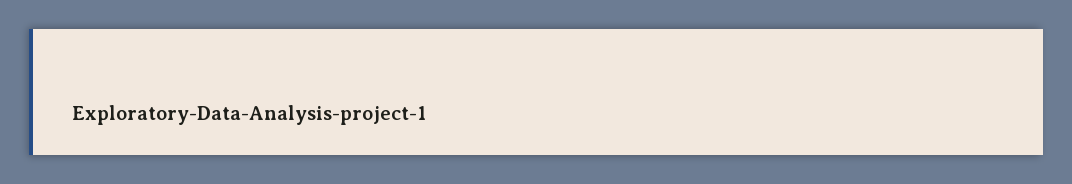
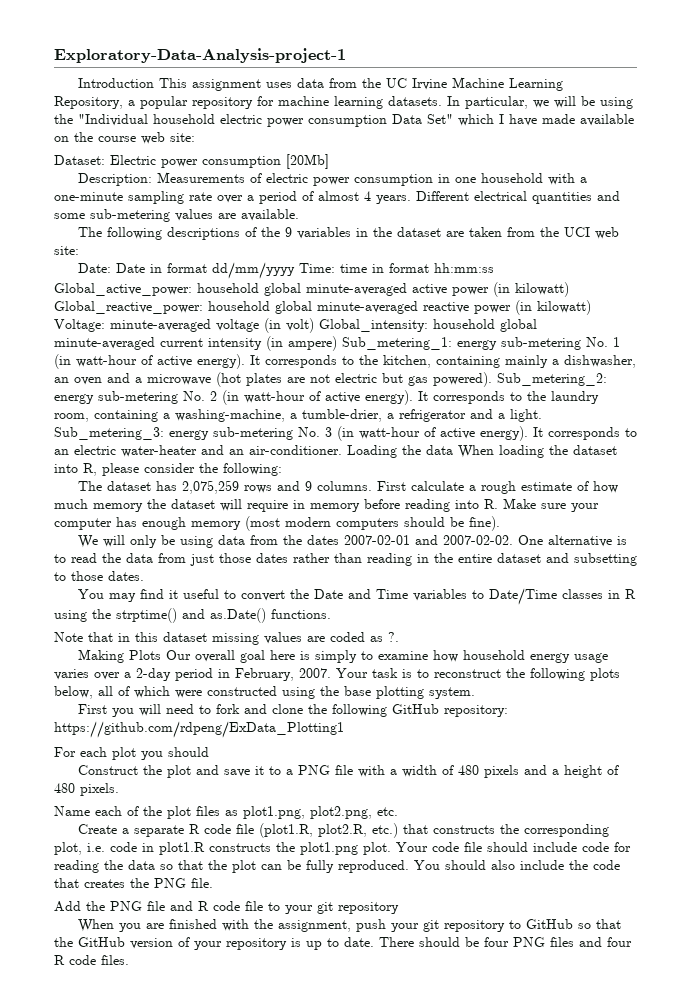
+ Introduction This assignment uses data from the UC Irvine Machine Learning Repository, a popular repository for machine learning datasets. In particular, we will be using the "Individual household electric power consumption Data Set" which I have made available on the course web site:
+ Dataset: Electric power consumption [20Mb]
+ Description: Measurements of electric power consumption in one household with a one-minute sampling rate over a period of almost 4 years. Different electrical quantities and some sub-metering values are available.
+ The following descriptions of the 9 variables in the dataset are taken from the UCI web site:
+ Date: Date in format dd/mm/yyyy Time: time in format hh:mm:ss Global_active_power: household global minute-averaged active power (in kilowatt) Global_reactive_power: household global minute-averaged reactive power (in kilowatt) Voltage: minute-averaged voltage (in volt) Global_intensity: household global minute-averaged current intensity (in ampere) Sub_metering_1: energy sub-metering No. 1 (in watt-hour of active energy). It corresponds to the kitchen, containing mainly a dishwasher, an oven and a microwave (hot plates are not electric but gas powered). Sub_metering_2: energy sub-metering No. 2 (in watt-hour of active energy). It corresponds to the laundry room, containing a washing-machine, a tumble-drier, a refrigerator and a light. Sub_metering_3: energy sub-metering No. 3 (in watt-hour of active energy). It corresponds to an electric water-heater and an air-conditioner. Loading the data When loading the dataset into R, please consider the following:
+ The dataset has 2,075,259 rows and 9 columns. First calculate a rough estimate of how much memory the dataset will require in memory before reading into R. Make sure your computer has enough memory (most modern computers should be fine).
+ We will only be using data from the dates 2007-02-01 and 2007-02-02. One alternative is to read the data from just those dates rather than reading in the entire dataset and subsetting to those dates.
+ You may find it useful to convert the Date and Time variables to Date/Time classes in R using the strptime() and as.Date() functions.
+ Note that in this dataset missing values are coded as ?.
+ Making Plots Our overall goal here is simply to examine how household energy usage varies over a 2-day period in February, 2007. Your task is to reconstruct the following plots below, all of which were constructed using the base plotting system.
+ First you will need to fork and clone the following GitHub repository: https://github.com/rdpeng/ExData_Plotting1
+ For each plot you should
+ Construct the plot and save it to a PNG file with a width of 480 pixels and a height of 480 pixels.
+ Name each of the plot files as plot1.png, plot2.png, etc.
+ Create a separate R code file (plot1.R, plot2.R, etc.) that constructs the corresponding plot, i.e. code in plot1.R constructs the plot1.png plot. Your code file should include code for reading the data so that the plot can be fully reproduced. You should also include the code that creates the PNG file.
+ Add the PNG file and R code file to your git repository
+ When you are finished with the assignment, push your git repository to GitHub so that the GitHub version of your repository is up to date. There should be four PNG files and four R code files.

